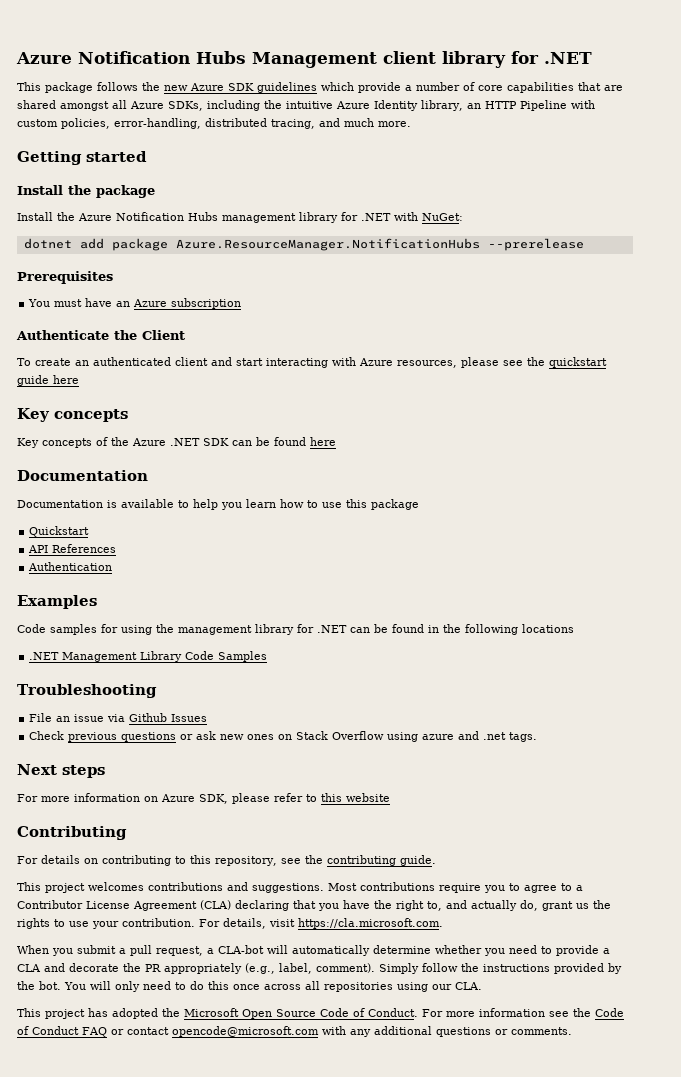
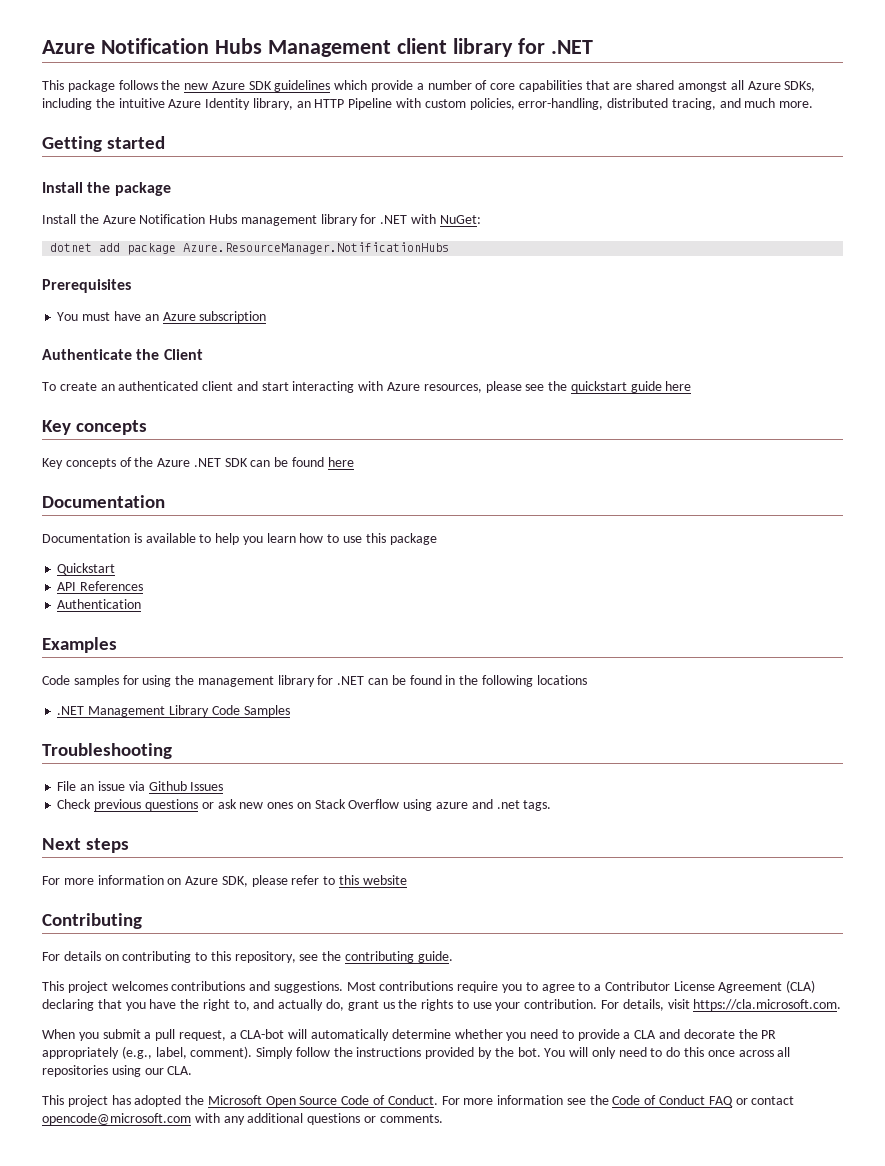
- dotnet add package Azure.ResourceManager.NotificationHubs --prerelease
+ dotnet add package Azure.ResourceManager.NotificationHubs

